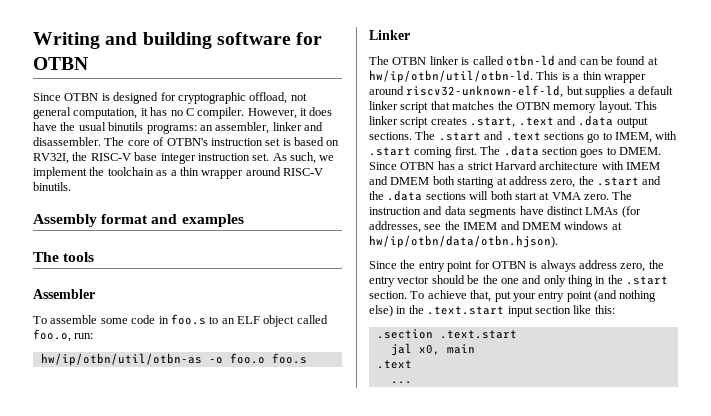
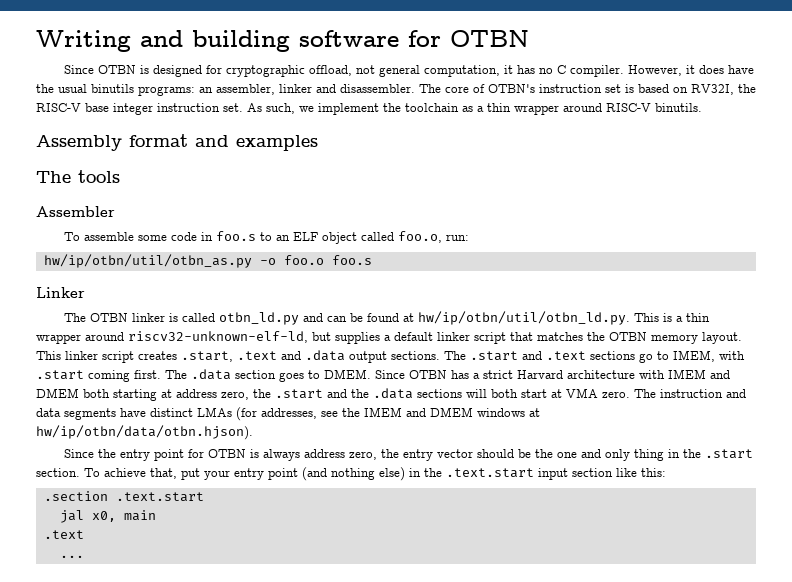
- hw/ip/otbn/util/otbn-as -o foo.o foo.s
+ hw/ip/otbn/util/otbn_as.py -o foo.o foo.s
- The OTBN linker is called otbn-ld and can be found at hw/ip/otbn/util/otbn-ld. This is a thin wrapper around riscv32-unknown-elf-ld, but supplies a default linker script that matches the OTBN memory layout.
+ The OTBN linker is called otbn_ld.py and can be found at hw/ip/otbn/util/otbn_ld.py. This is a thin wrapper around riscv32-unknown-elf-ld, but supplies a default linker script that matches the OTBN memory layout.

